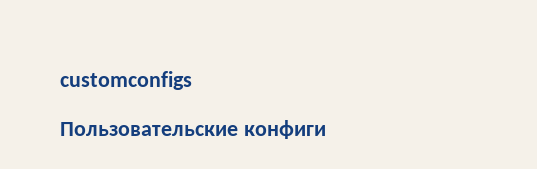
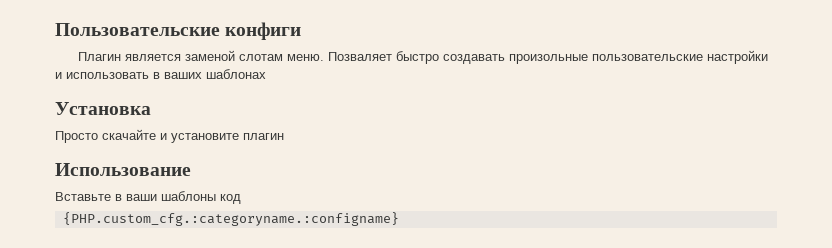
- customconfigs
+ Плагин является заменой слотам меню. Позваляет быстро создавать произольные пользовательские настройки и использовать в ваших шаблонах
+ Установка
+ Просто скачайте и установите плагин
+ Использование
+ Вставьте в ваши шаблоны код
+ {PHP.custom_cfg.:categoryname.:configname}

